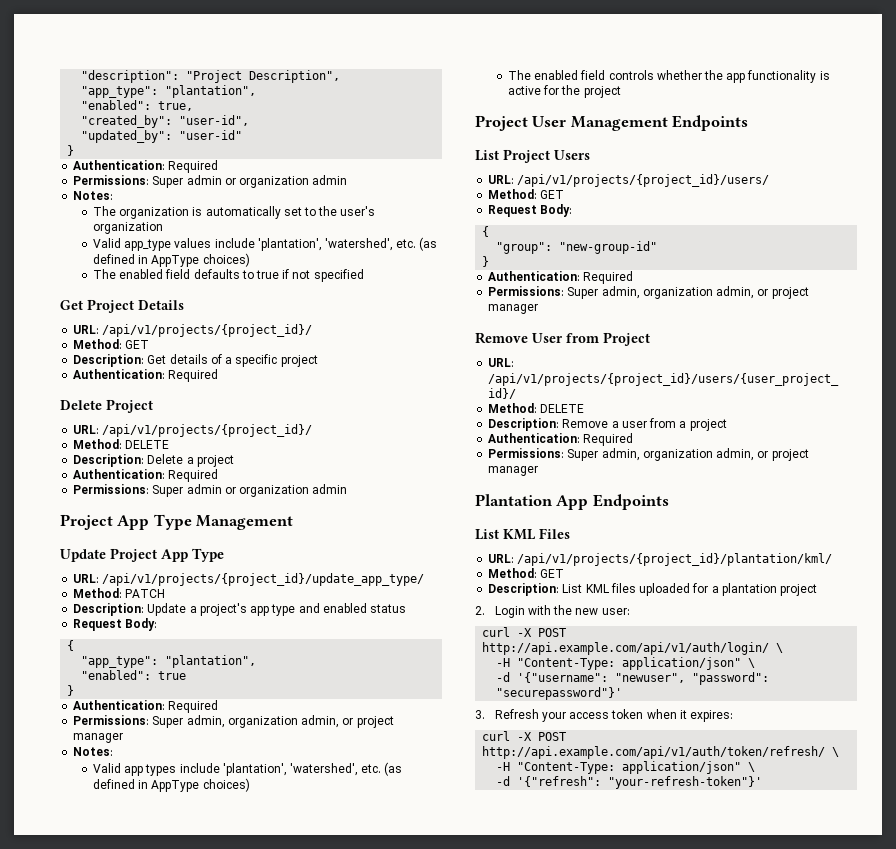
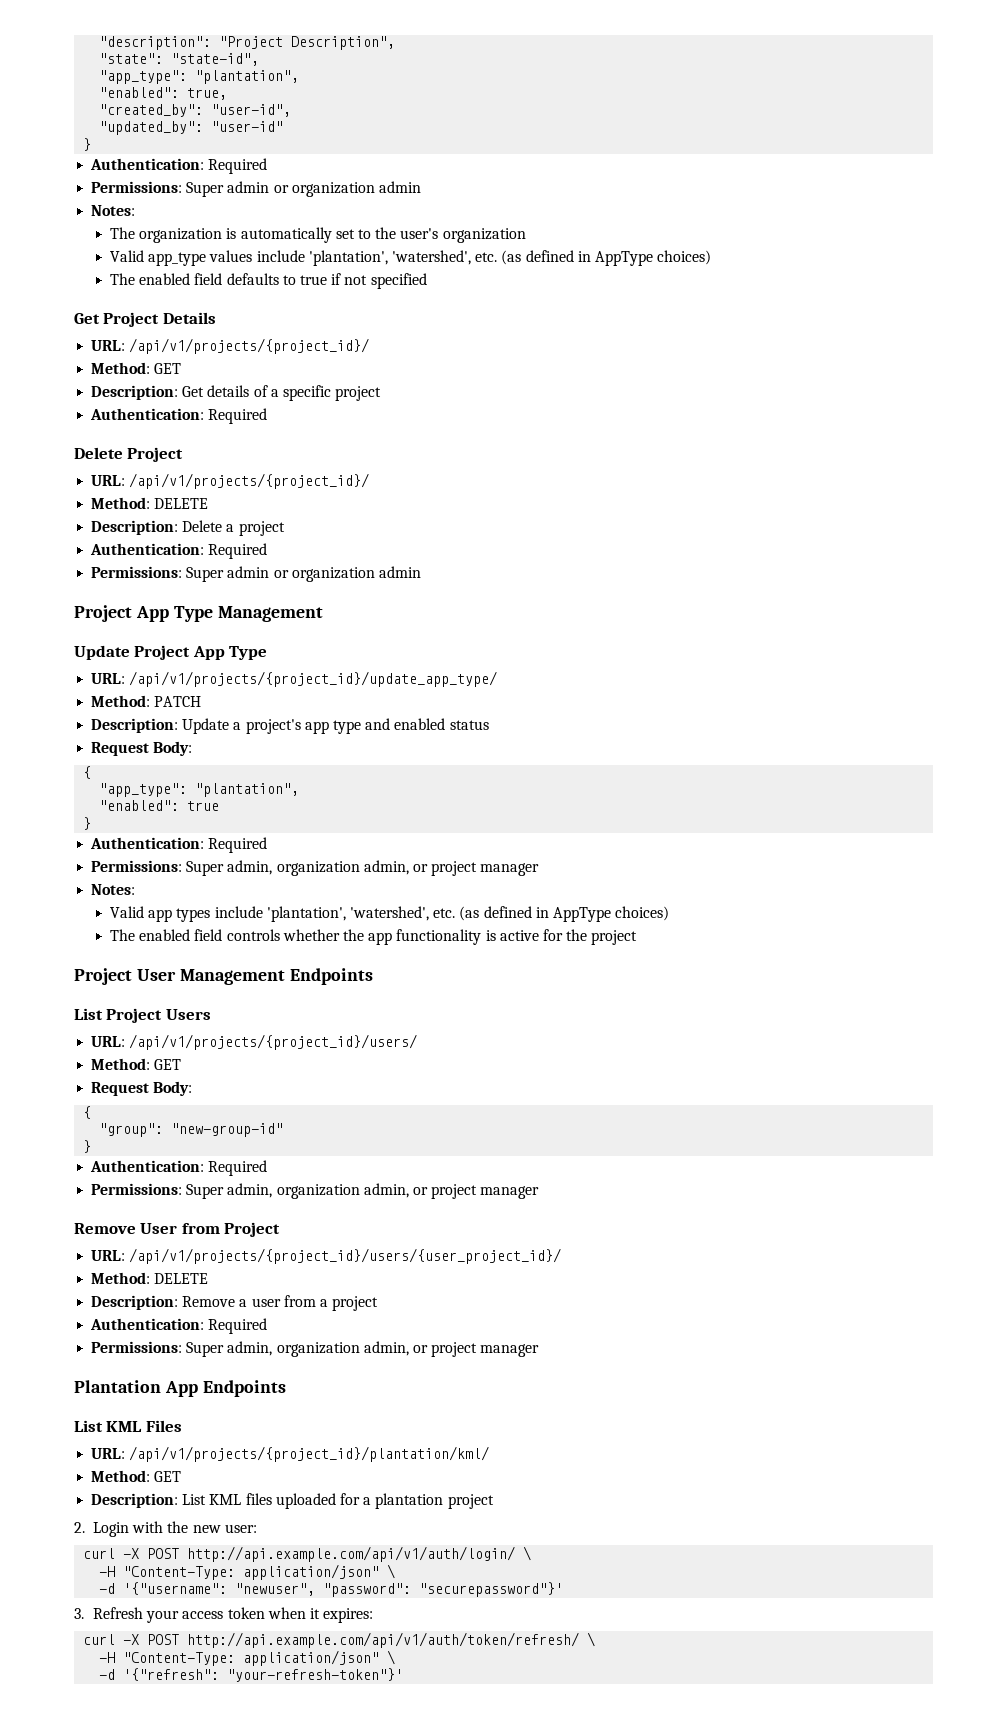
+ "state": "state-id",

